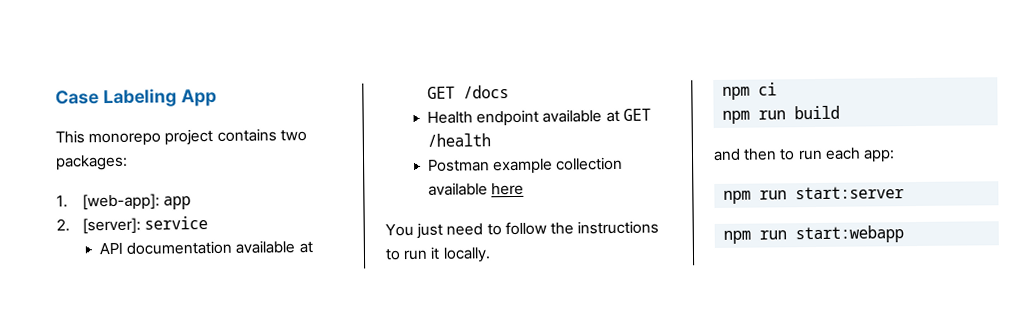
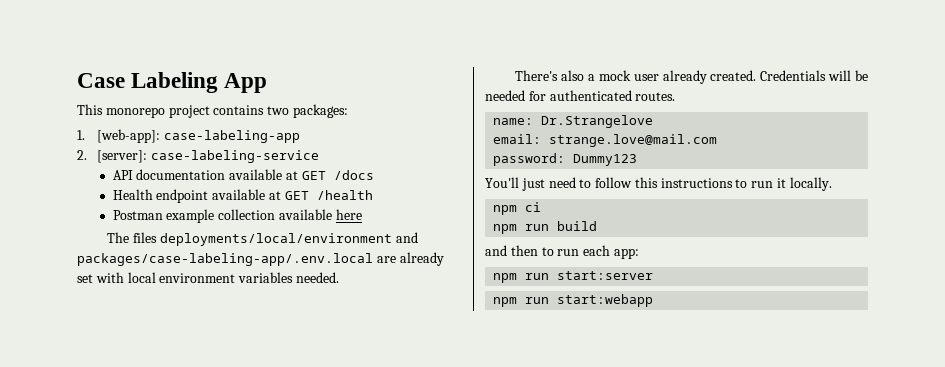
- 1. [web-app]: app
+ 1. [web-app]: case-labeling-app
- 2. [server]: service
+ 2. [server]: case-labeling-service
- You just need to follow the instructions to run it locally.
+ The files deployments/local/environment and packages/case-labeling-app/.env.local are already set with local environment variables needed.
+ There's also a mock user already created. Credentials will be needed for authenticated routes.
+ name: Dr.Strangelove
+ email: strange.love@mail.com
+ password: Dummy123
+ You'll just need to follow this instructions to run it locally.

